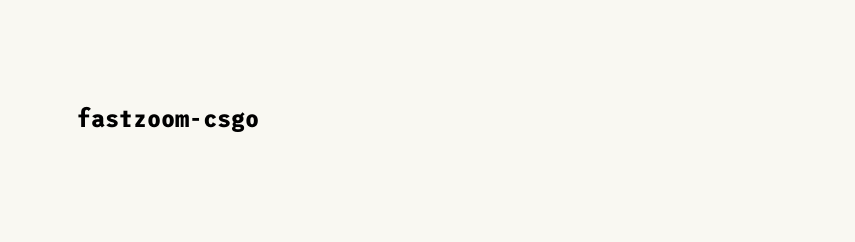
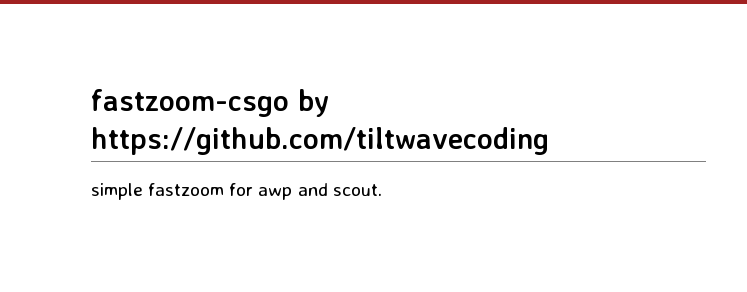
- fastzoom-csgo
+ fastzoom-csgo by https://github.com/tiltwavecoding
+ simple fastzoom for awp and scout.

